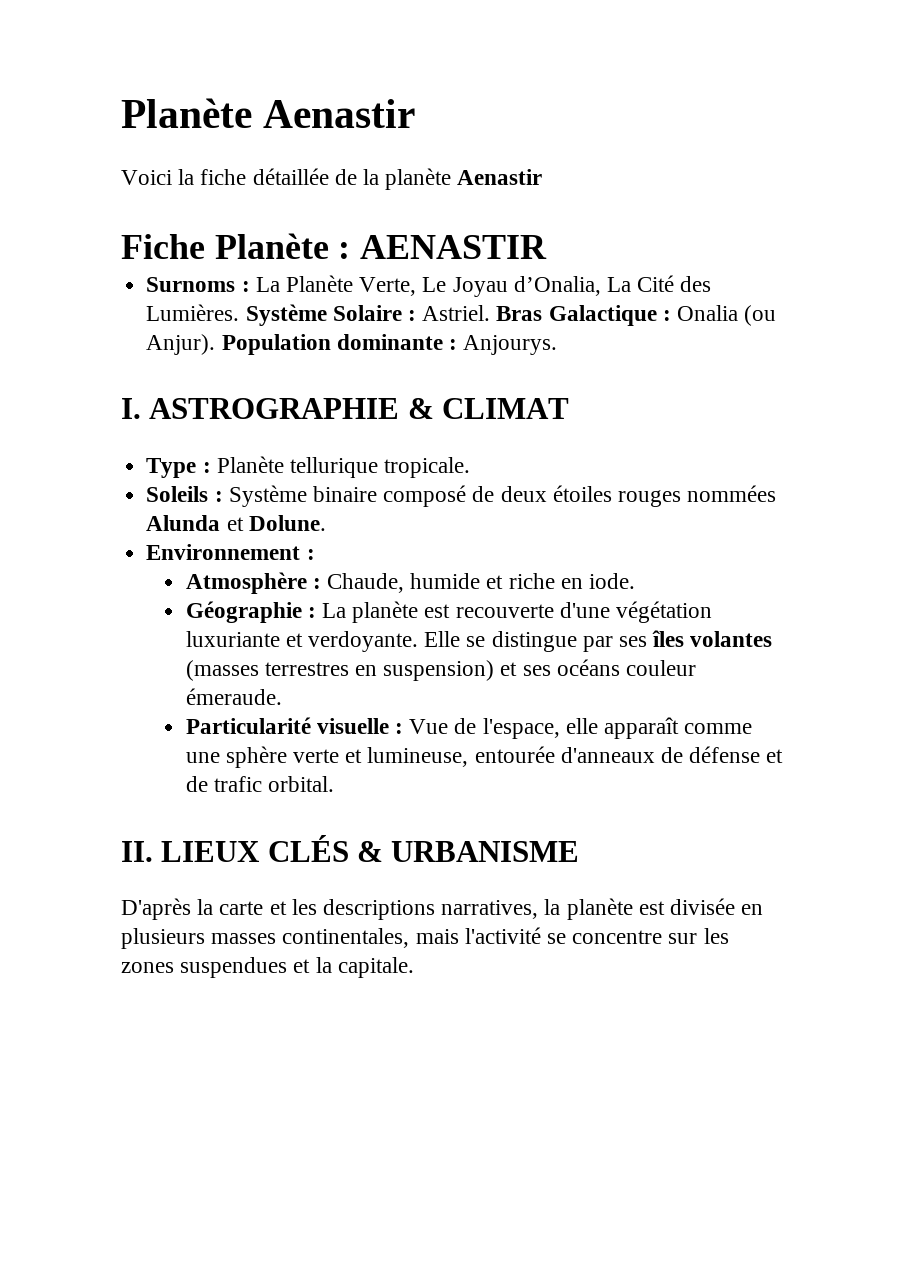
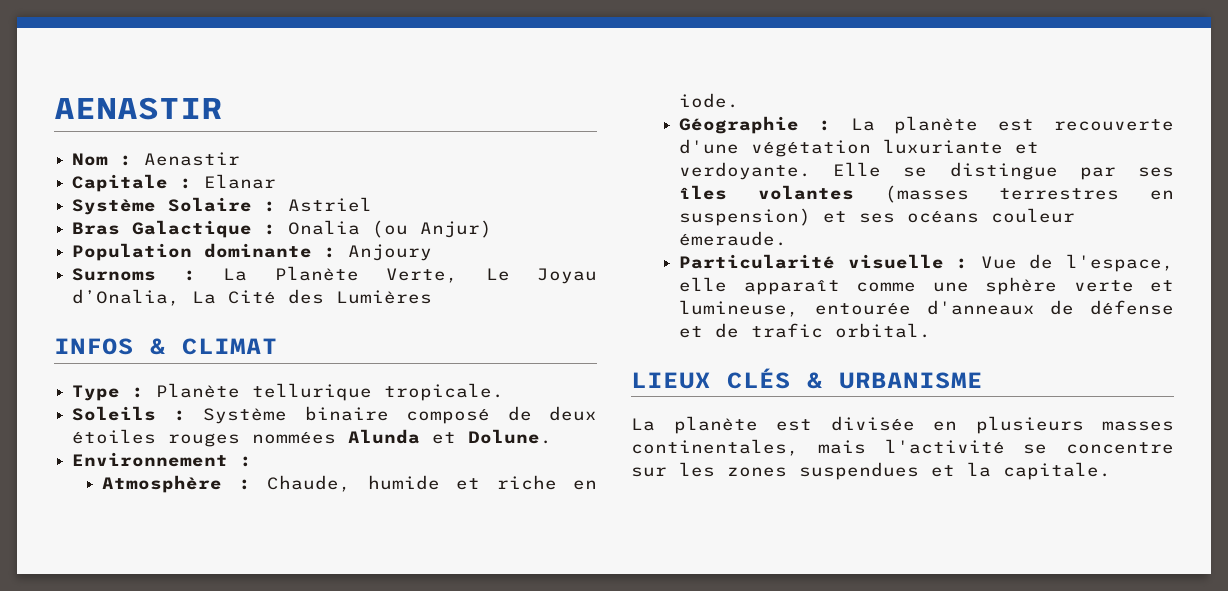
- Planète Aenastir
- Voici la fiche détaillée de la planète Aenastir
- Fiche Planète : AENASTIR
+ AENASTIR
+ Nom : Aenastir
+ Capitale : Elanar
+ Système Solaire : Astriel
+ Bras Galactique : Onalia (ou Anjur)
+ Population dominante : Anjoury
- Surnoms : La Planète Verte, Le Joyau d’Onalia, La Cité des Lumières. Système Solaire : Astriel. Bras Galactique : Onalia (ou Anjur). Population dominante : Anjourys.
- I. ASTROGRAPHIE & CLIMAT
+ Surnoms : La Planète Verte, Le Joyau d’Onalia, La Cité des Lumières
+ INFOS & CLIMAT
- II. LIEUX CLÉS & URBANISME
+ LIEUX CLÉS & URBANISME
- D'après la carte et les descriptions narratives, la planète est divisée en plusieurs masses continentales, mais l'activité se concentre sur les zones suspendues et la capitale.
+ La planète est divisée en plusieurs masses continentales, mais l'activité se concentre sur les zones suspendues et la capitale.

